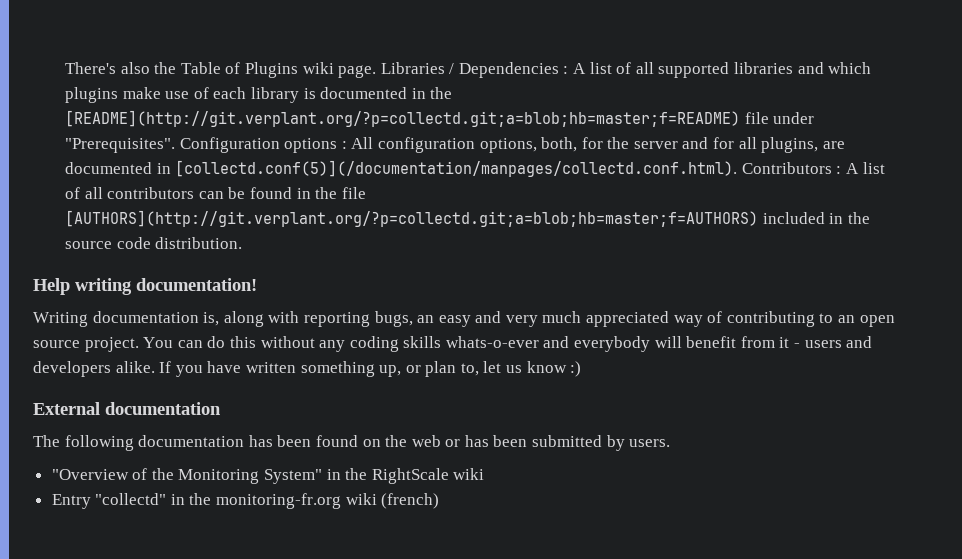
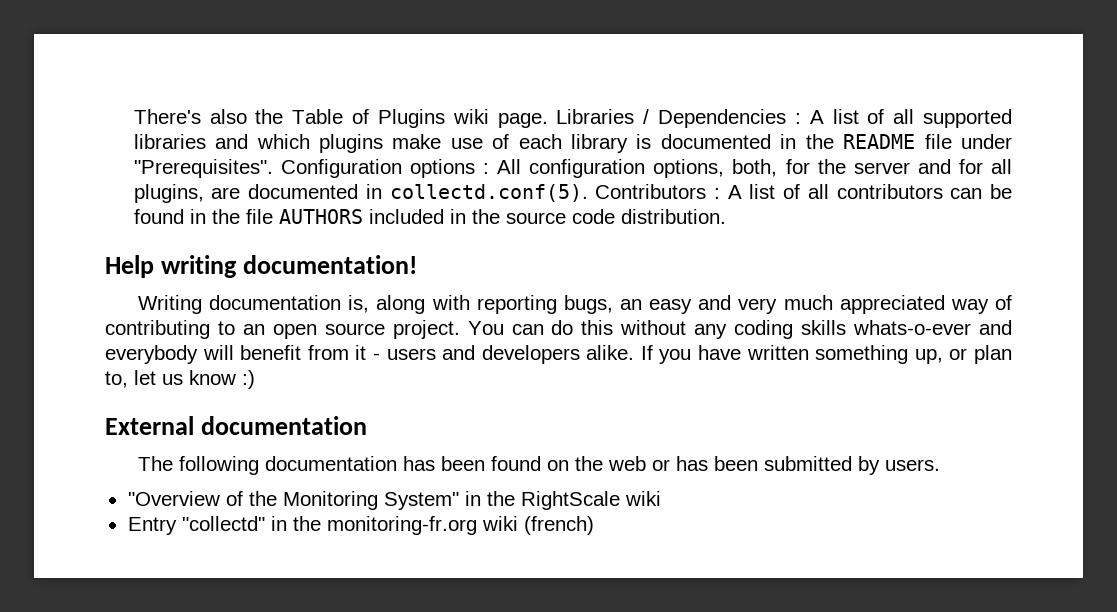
- Libraries / Dependencies : A list of all supported libraries and which plugins make use of each library is documented in the [README](http://git.verplant.org/?p=collectd.git;a=blob;hb=master;f=README) file under "Prerequisites".
+ Libraries / Dependencies : A list of all supported libraries and which plugins make use of each library is documented in the README file under "Prerequisites".
- Configuration options : All configuration options, both, for the server and for all plugins, are documented in [collectd.conf(5)](/documentation/manpages/collectd.conf.html). Contributors : A list of all contributors can be found in the file [AUTHORS](http://git.verplant.org/?p=collectd.git;a=blob;hb=master;f=AUTHORS) included in the source code distribution.
+ Configuration options : All configuration options, both, for the server and for all plugins, are documented in collectd.conf(5). Contributors : A list of all contributors can be found in the file AUTHORS included in the source code distribution.

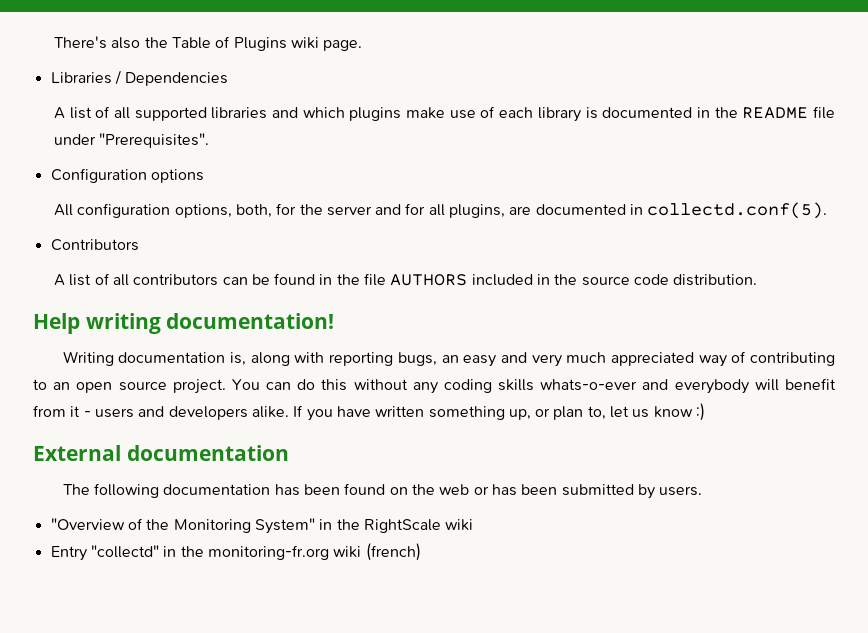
- There's also the Table of Plugins wiki page. Libraries / Dependencies : A list of all supported libraries and which plugins make use of each library is documented in the README file under "Prerequisites". Configuration options : All configuration options, both, for the server and for all plugins, are documented in collectd.conf(5). Contributors : A list of all contributors can be found in the file AUTHORS included in the source code distribution.
+ There's also the Table of Plugins wiki page.
+ Libraries / Dependencies
+ A list of all supported libraries and which plugins make use of each library is documented in the README file under "Prerequisites".
+ Configuration options
+ All configuration options, both, for the server and for all plugins, are documented in collectd.conf(5).
+ Contributors
+ A list of all contributors can be found in the file AUTHORS included in the source code distribution.

